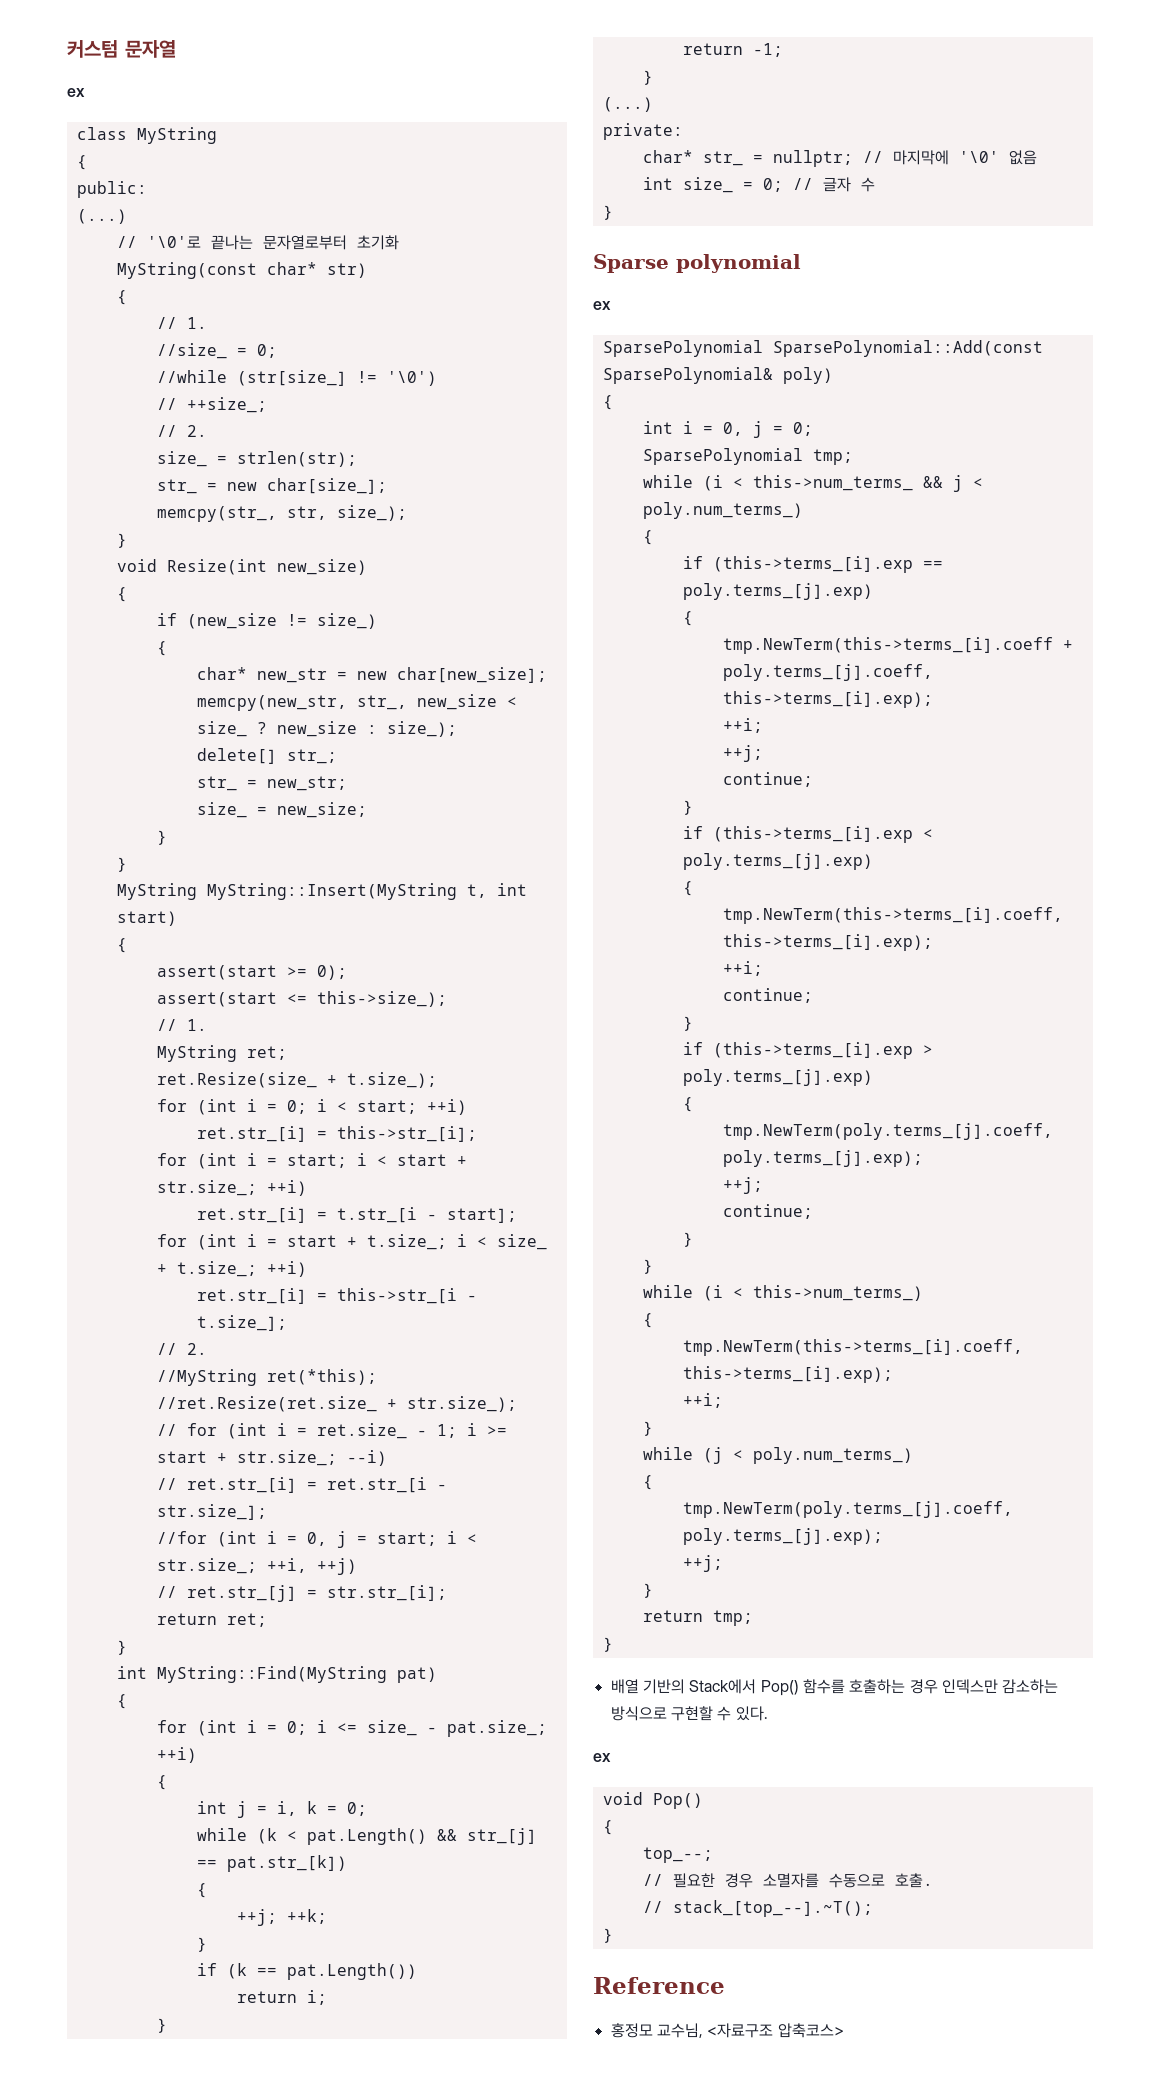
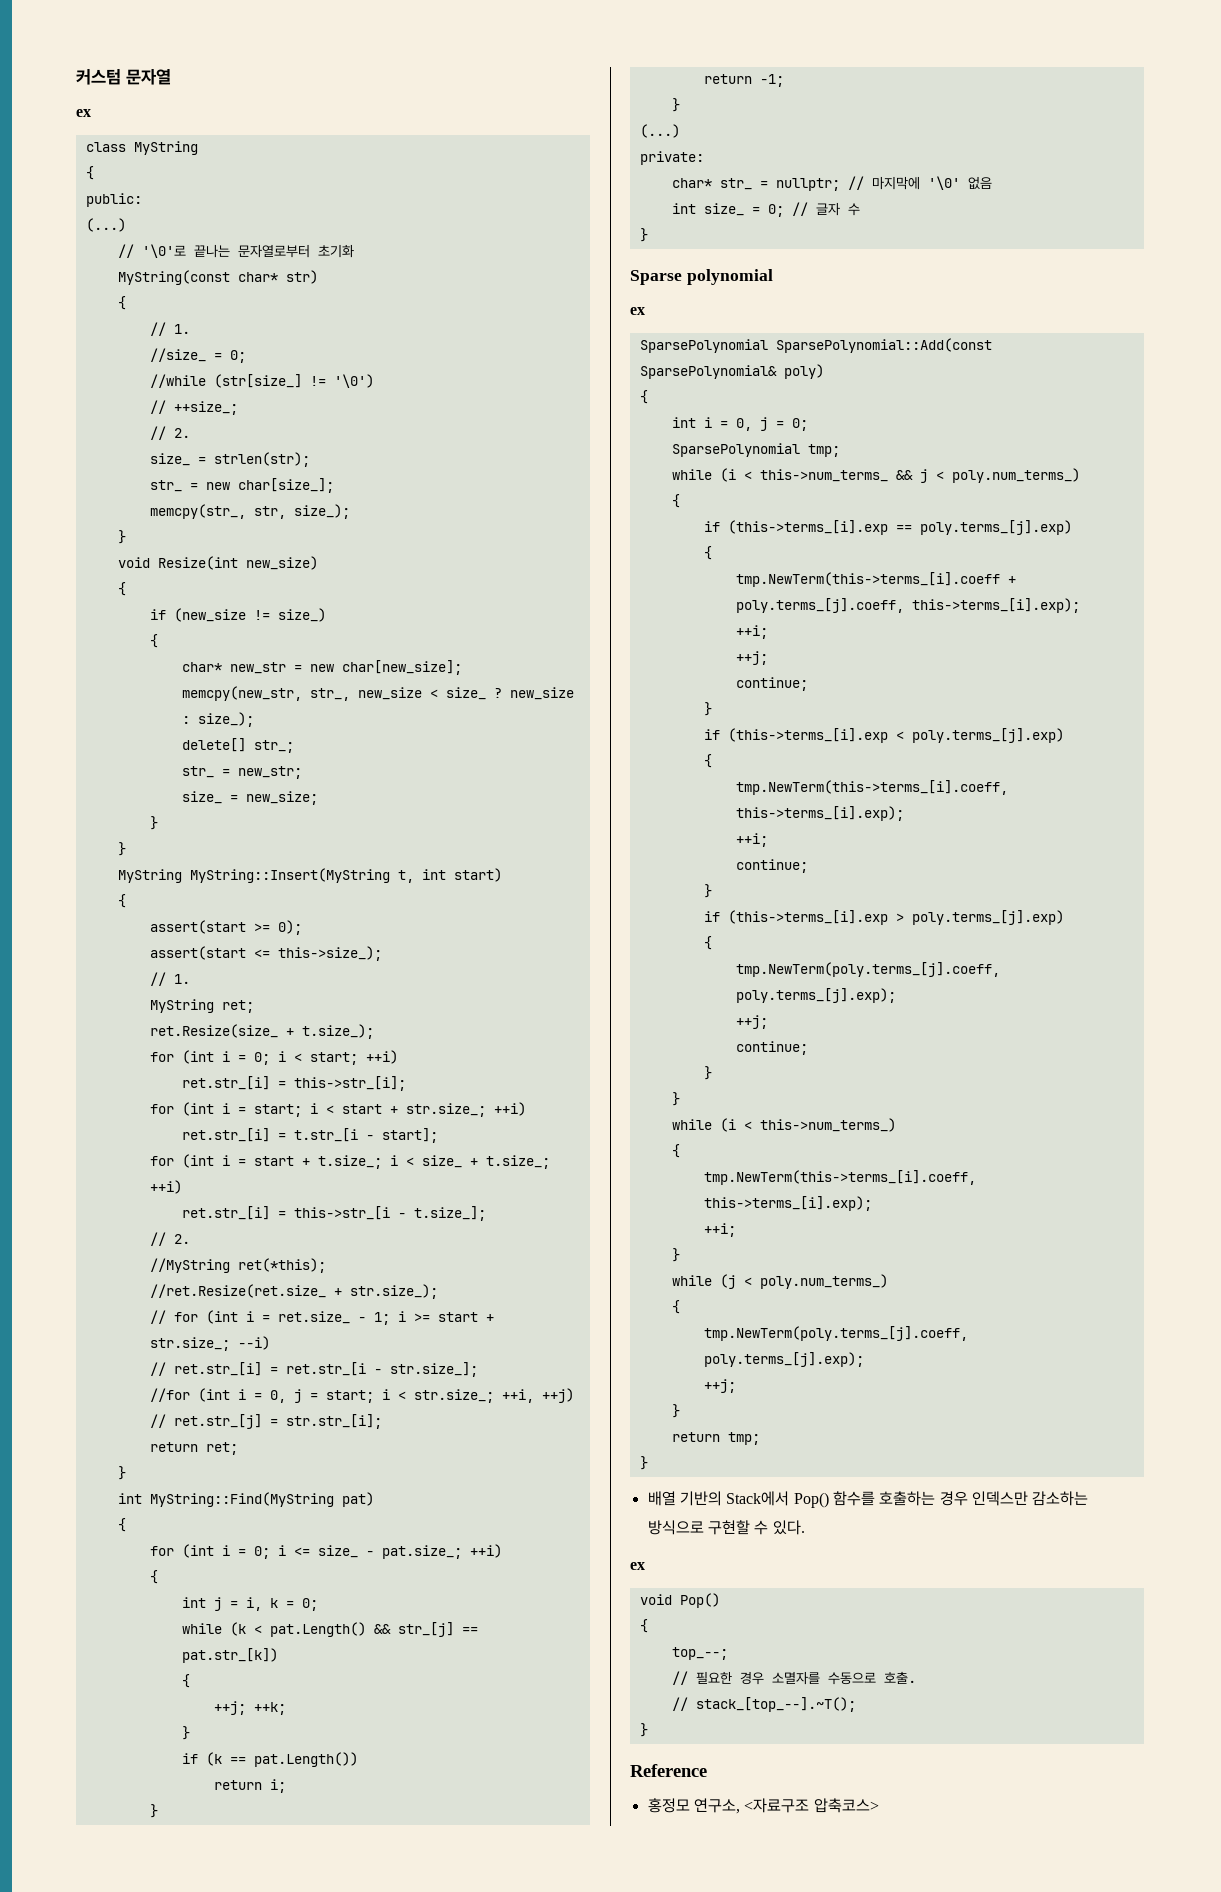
- 홍정모 교수님, <자료구조 압축코스>
+ 홍정모 연구소, <자료구조 압축코스>

